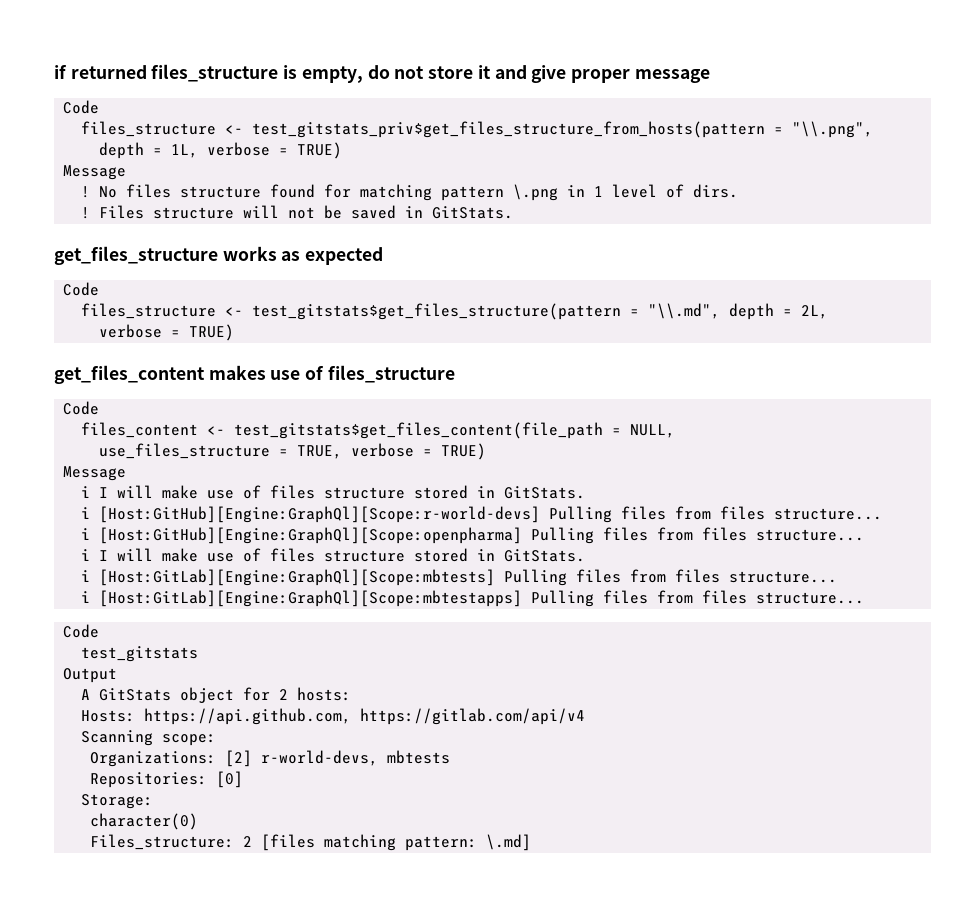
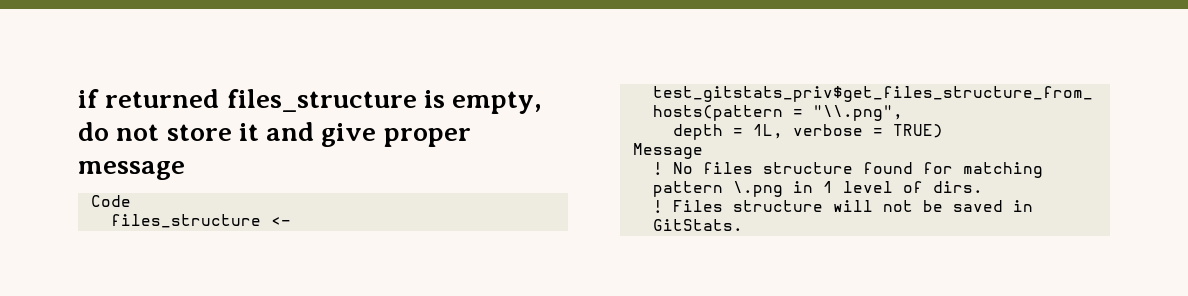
- get_files_structure works as expected
- Code
- files_structure <- test_gitstats$get_files_structure(pattern = "\\.md", depth = 2L,
- verbose = TRUE)
- get_files_content makes use of files_structure
- Code
- files_content <- test_gitstats$get_files_content(file_path = NULL,
- use_files_structure = TRUE, verbose = TRUE)
- Message
- i I will make use of files structure stored in GitStats.
- i [Host:GitHub][Engine:GraphQl][Scope:r-world-devs] Pulling files from files structure...
- i [Host:GitHub][Engine:GraphQl][Scope:openpharma] Pulling files from files structure...
- i I will make use of files structure stored in GitStats.
- i [Host:GitLab][Engine:GraphQl][Scope:mbtests] Pulling files from files structure...
- i [Host:GitLab][Engine:GraphQl][Scope:mbtestapps] Pulling files from files structure...
- Code
- test_gitstats
- Output
- A GitStats object for 2 hosts:
- Hosts: https://api.github.com, https://gitlab.com/api/v4
- Scanning scope:
- Organizations: [2] r-world-devs, mbtests
- Repositories: [0]
- Storage:
- character(0)
- Files_structure: 2 [files matching pattern: \.md]

